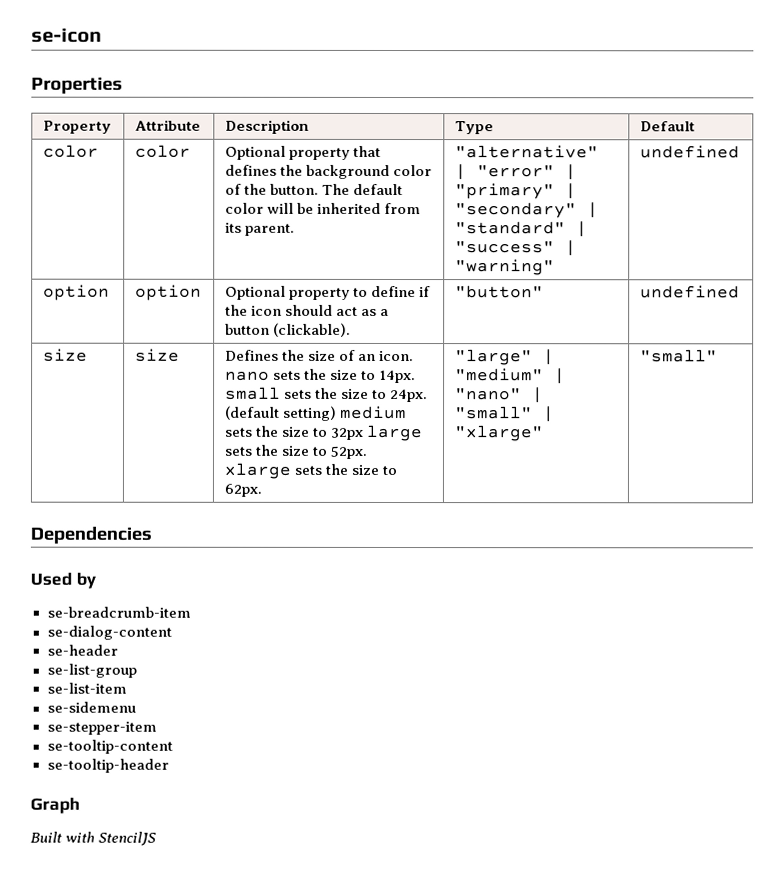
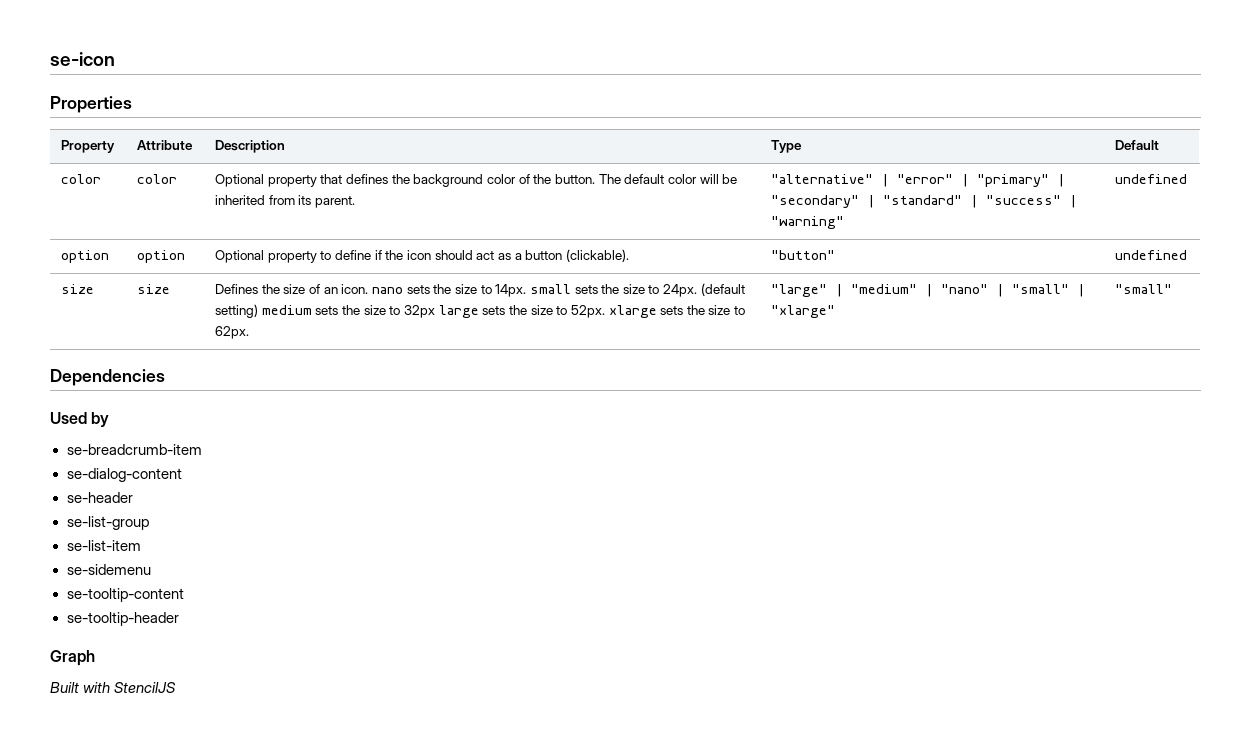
- se-stepper-item

